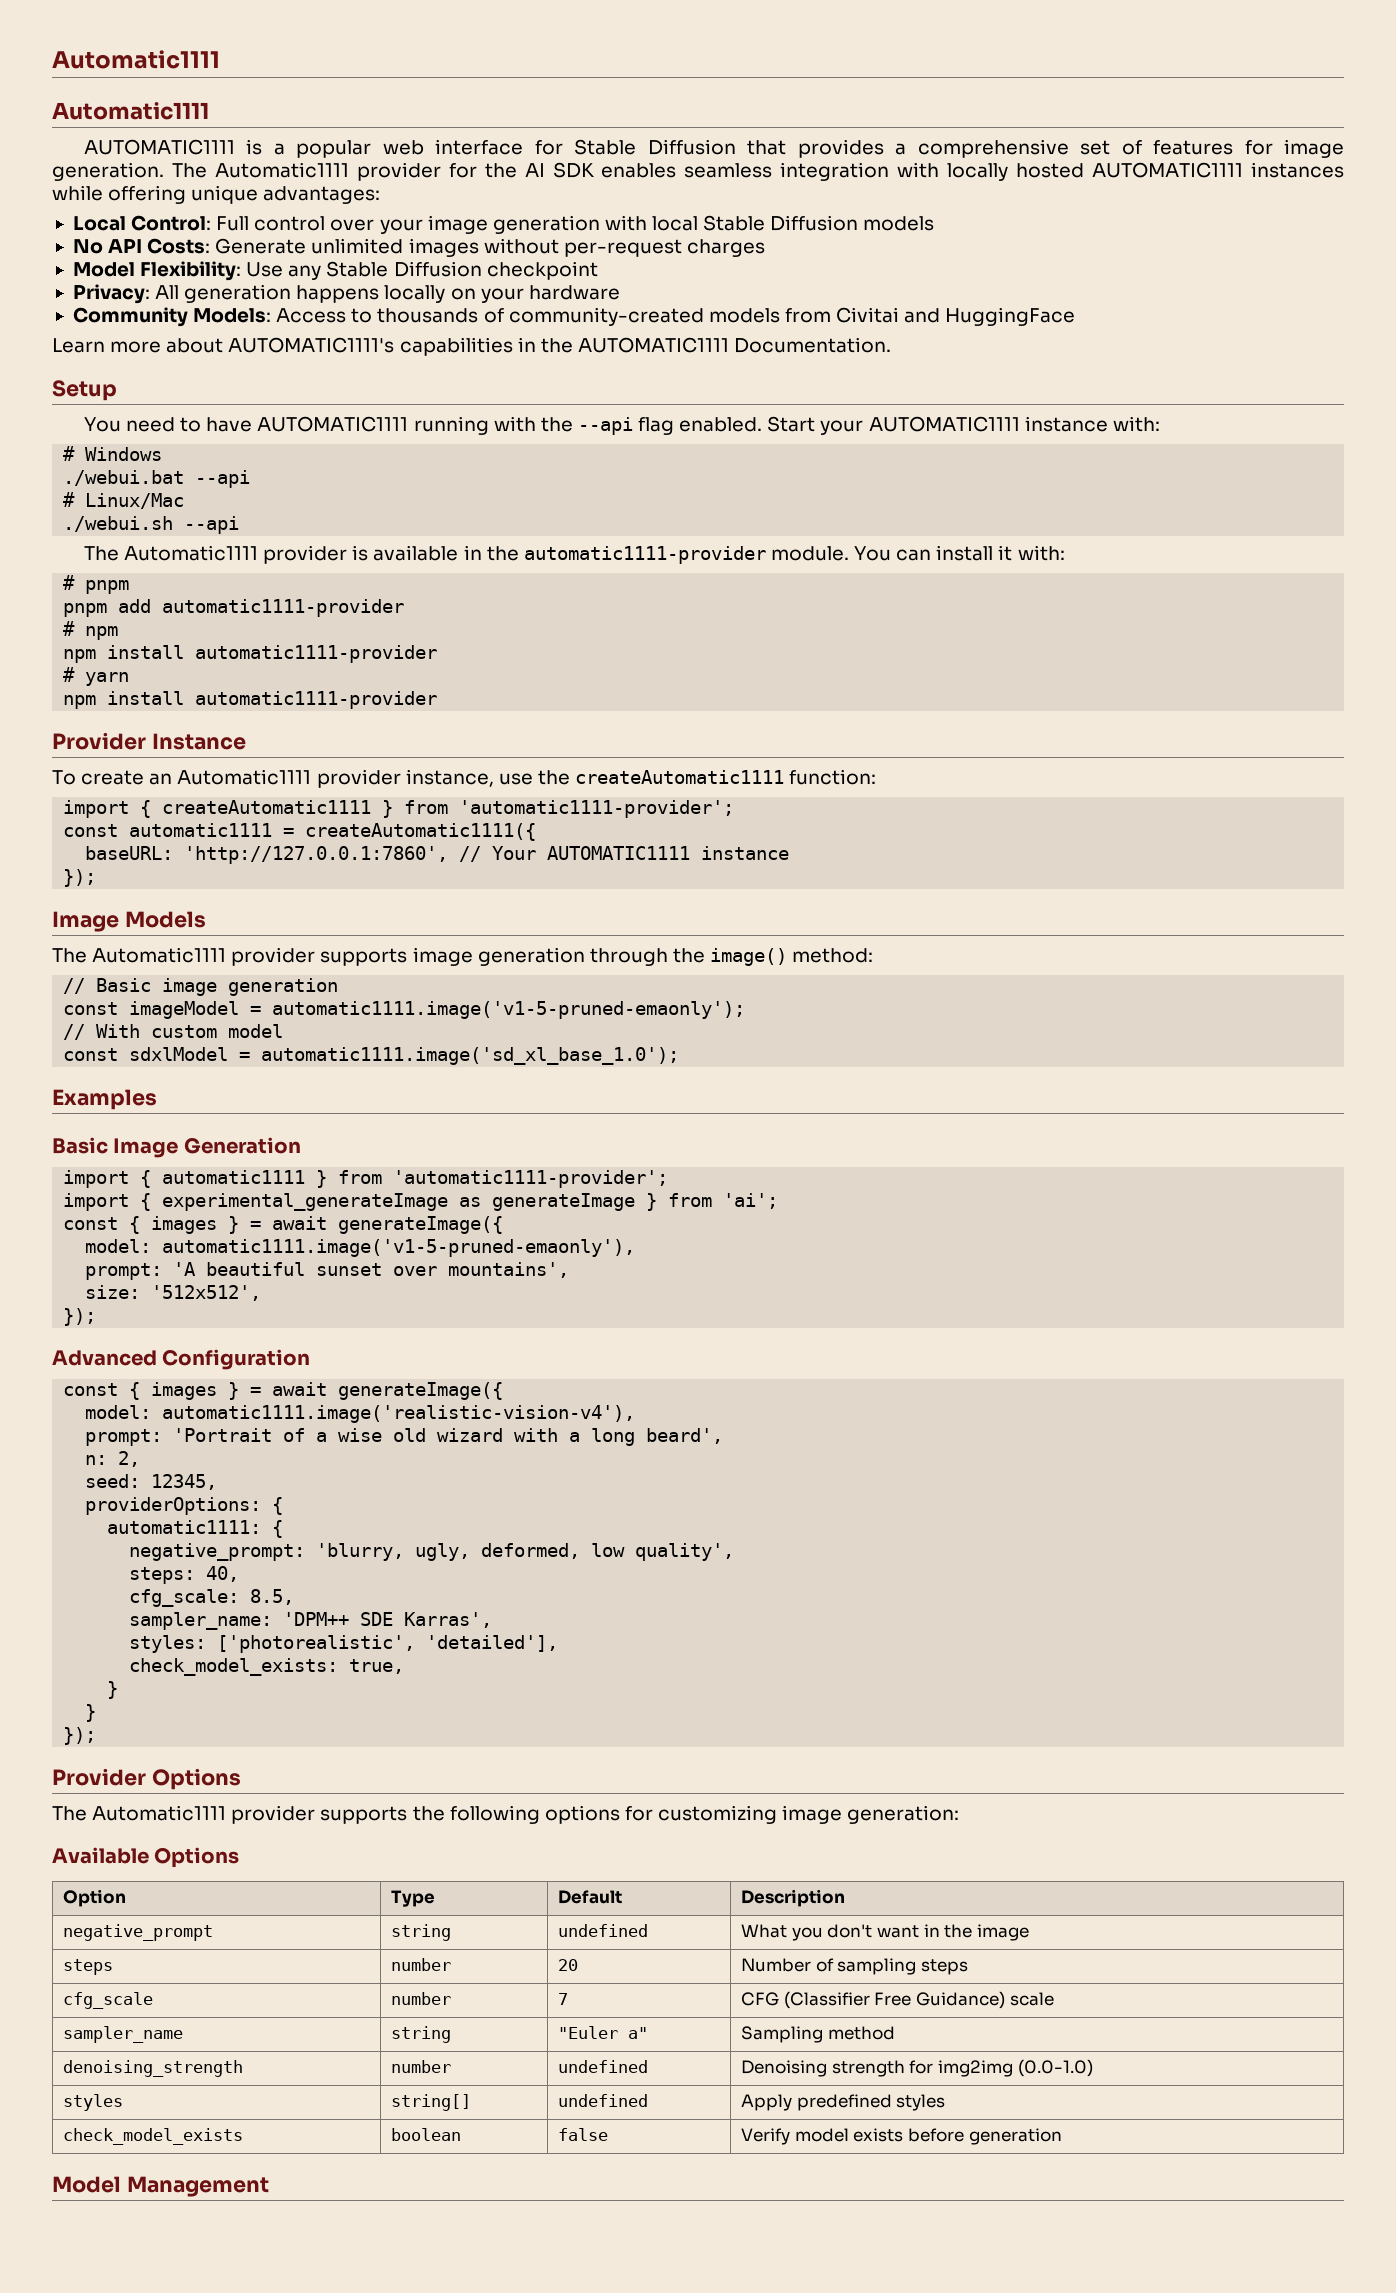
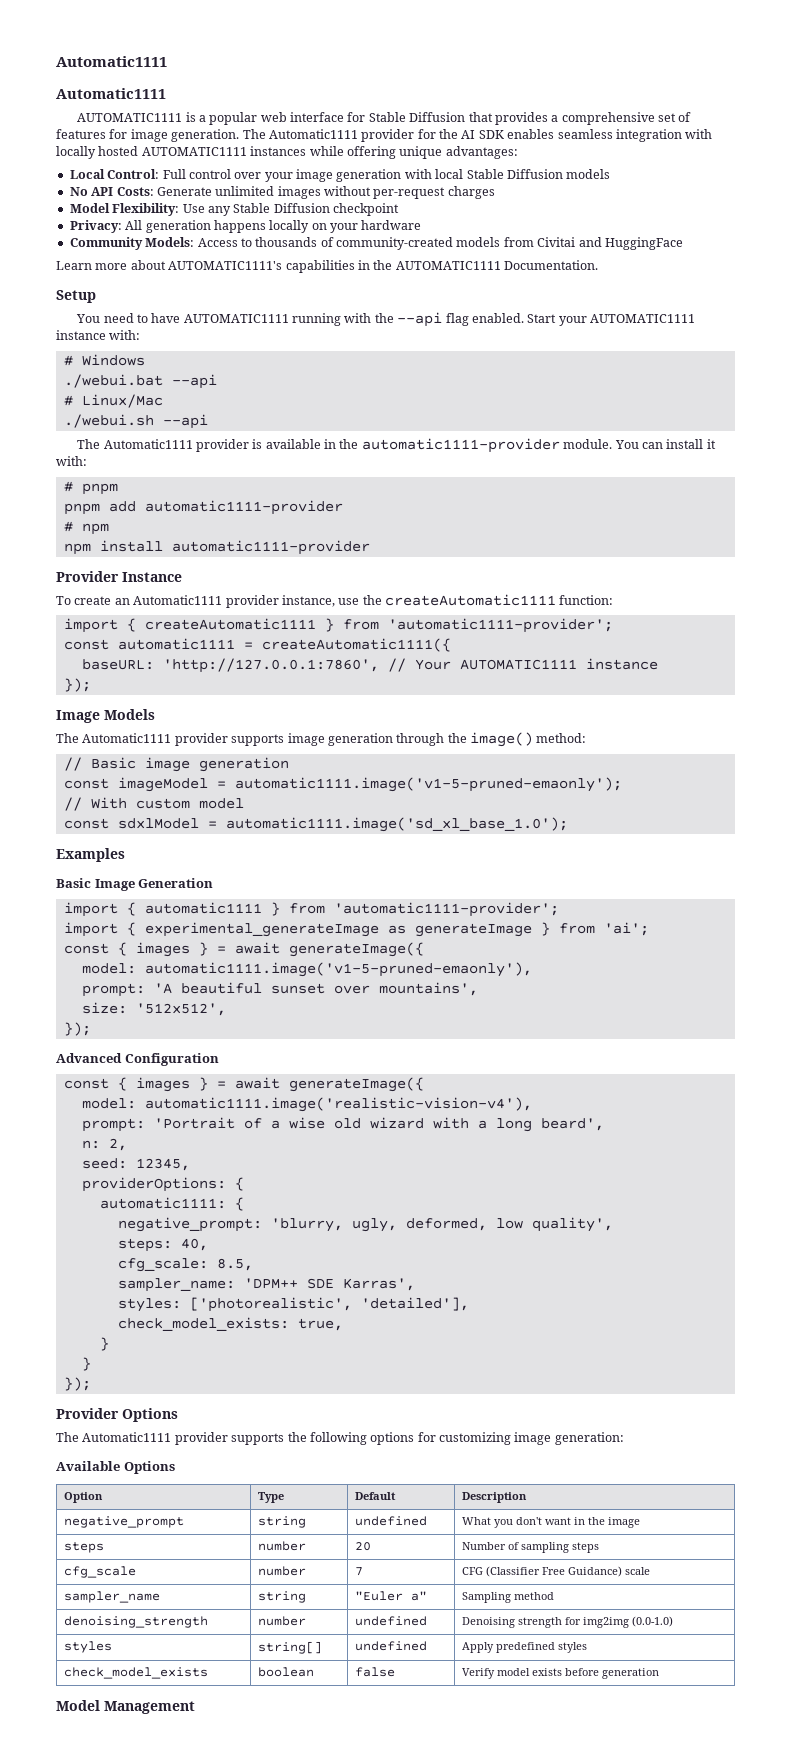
- # yarn
- npm install automatic1111-provider

